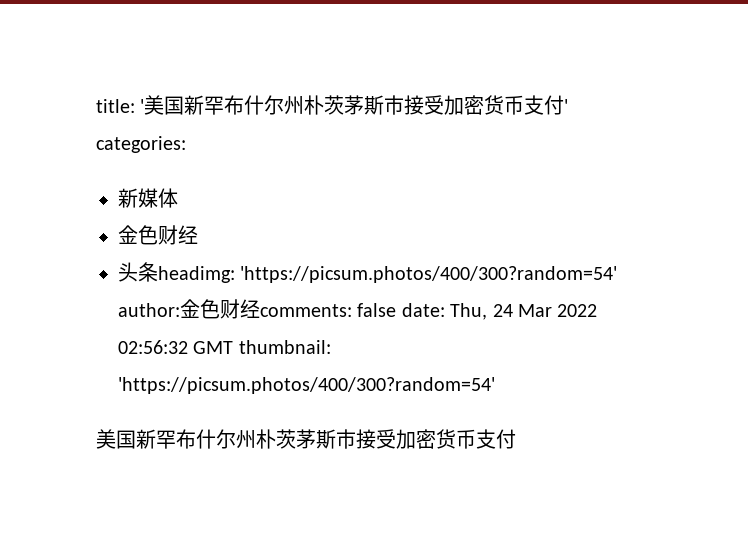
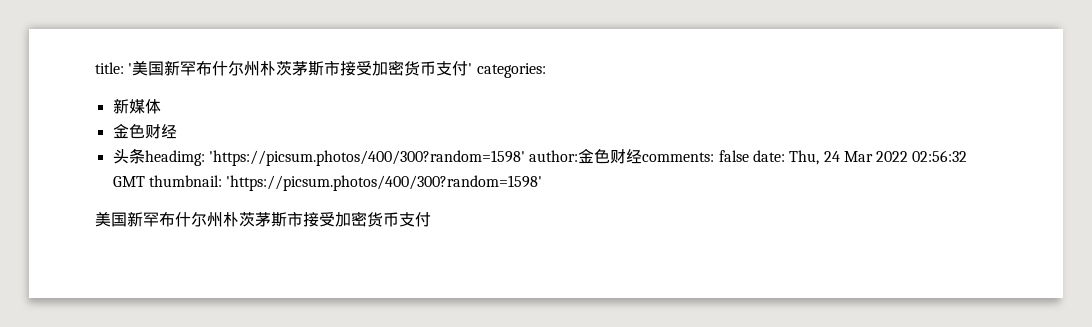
- 头条headimg: 'https://picsum.photos/400/300?random=54' author:金色财经comments: false date: Thu, 24 Mar 2022 02:56:32 GMT thumbnail: 'https://picsum.photos/400/300?random=54'
+ 头条headimg: 'https://picsum.photos/400/300?random=1598' author:金色财经comments: false date: Thu, 24 Mar 2022 02:56:32 GMT thumbnail: 'https://picsum.photos/400/300?random=1598'

